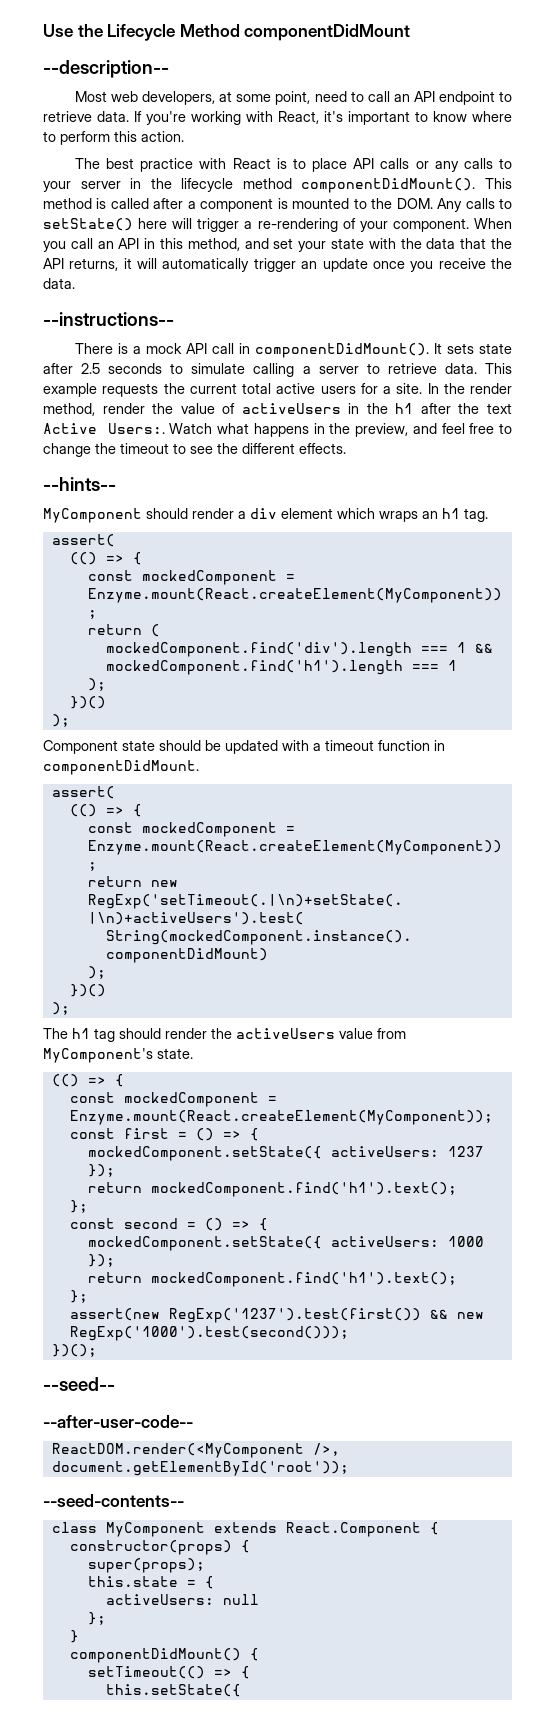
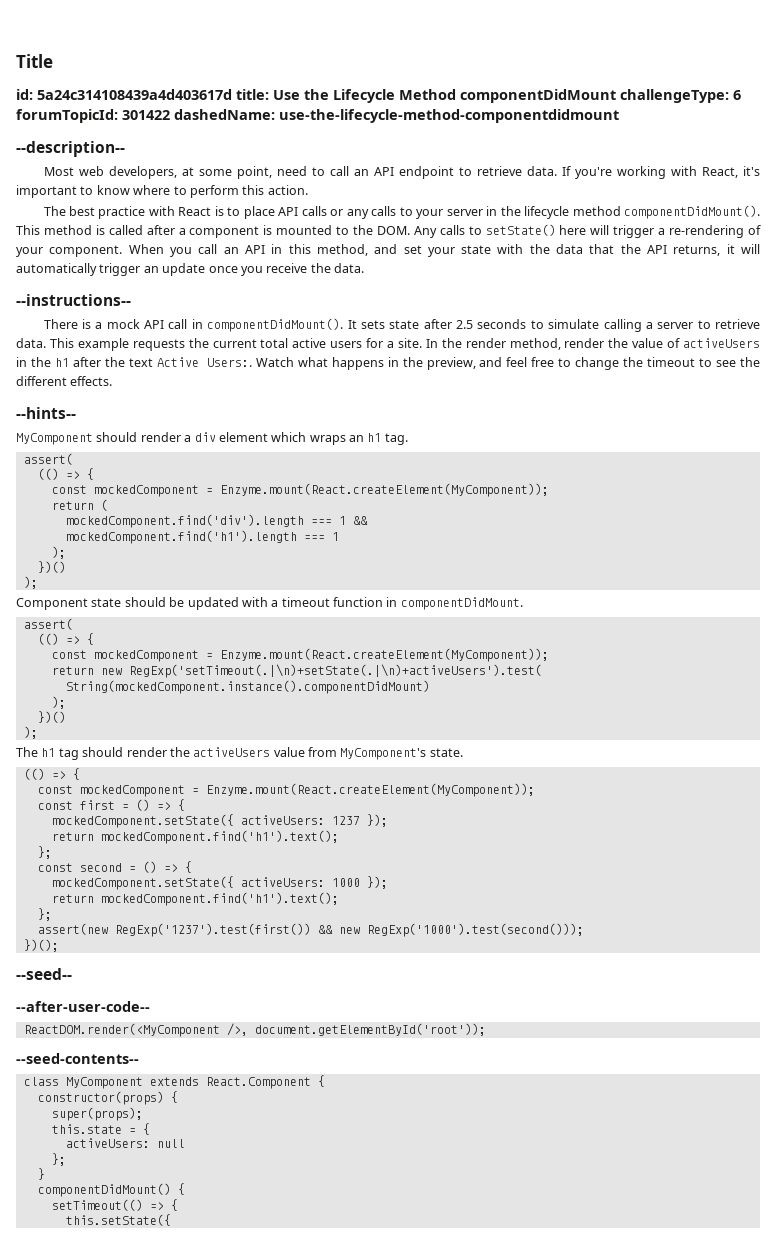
- Use the Lifecycle Method componentDidMount
+ Title
+ id: 5a24c314108439a4d403617d title: Use the Lifecycle Method componentDidMount challengeType: 6 forumTopicId: 301422 dashedName: use-the-lifecycle-method-componentdidmount

